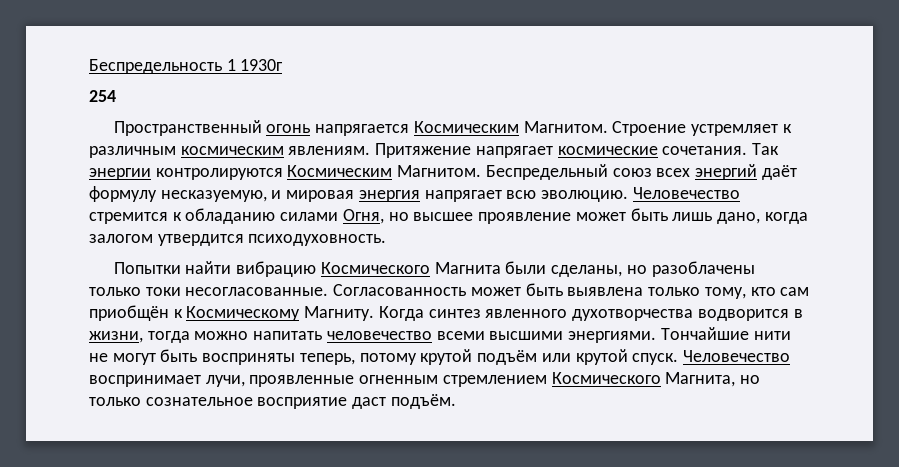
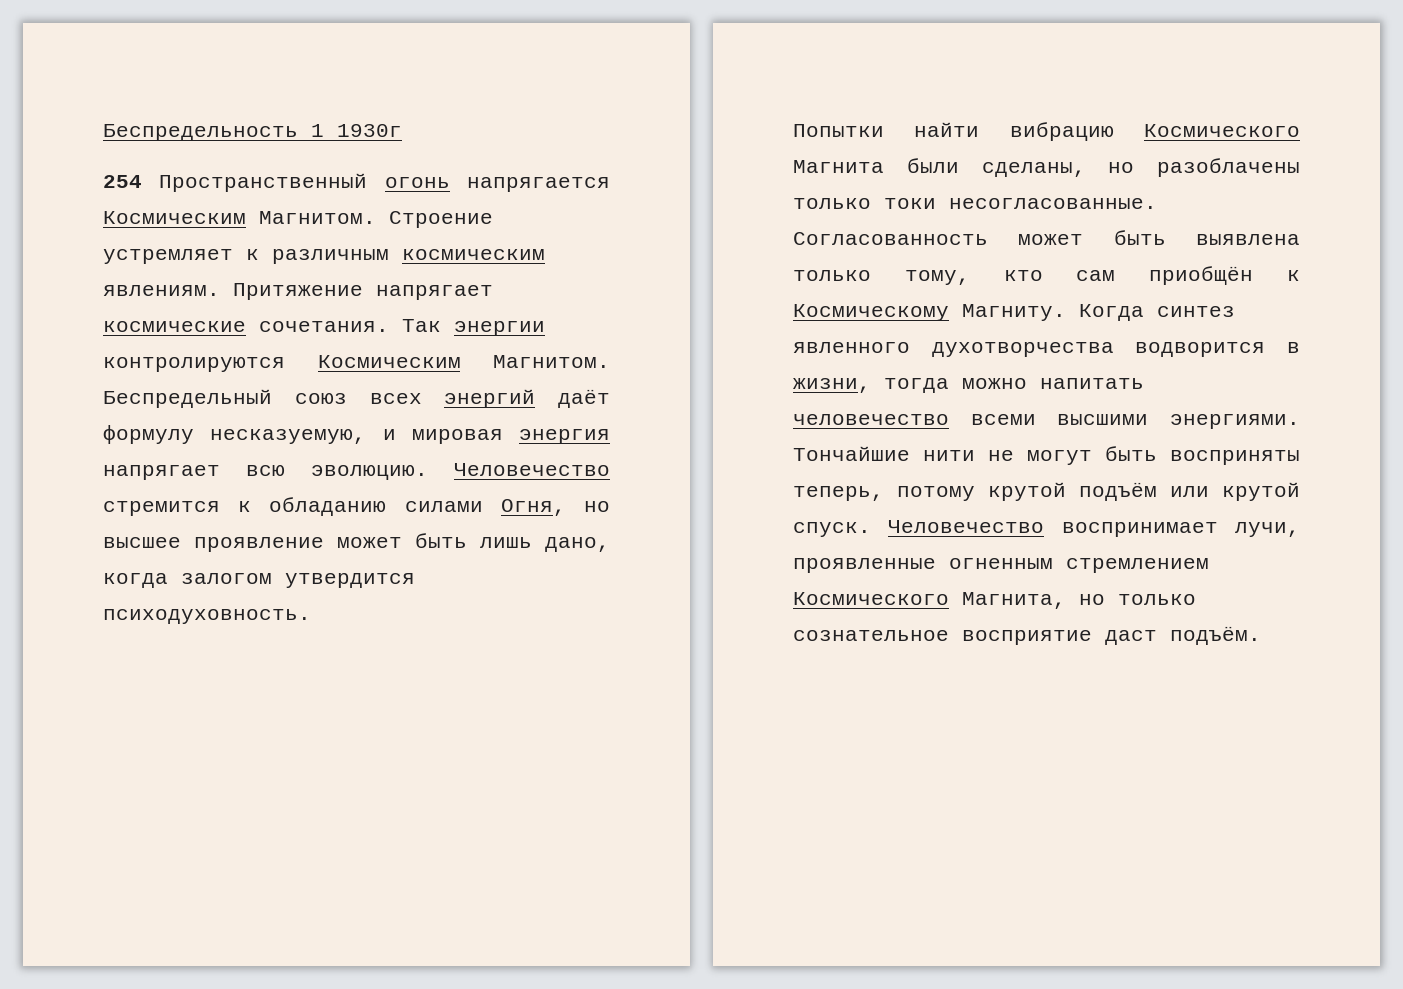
- 254
- Пространственный огонь напрягается Космическим Магнитом.
+ 254 Пространственный огонь напрягается Космическим Магнитом.

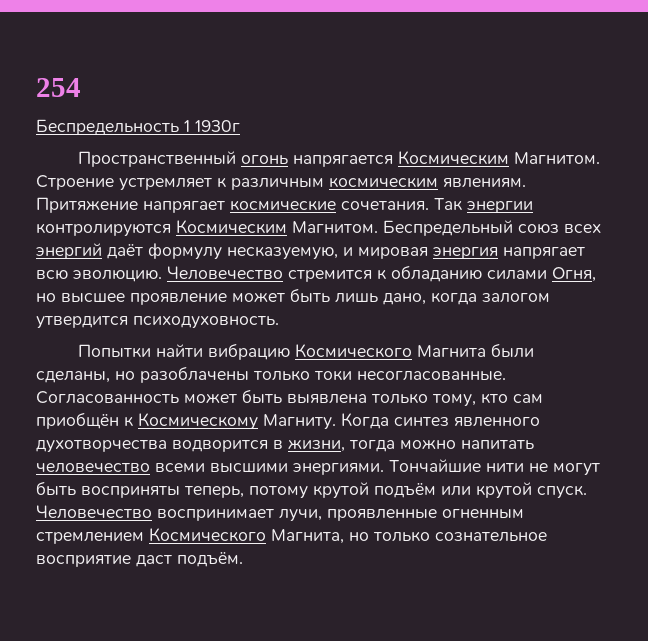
+ 254
- 254 Пространственный огонь напрягается Космическим Магнитом.
+ Пространственный огонь напрягается Космическим Магнитом.

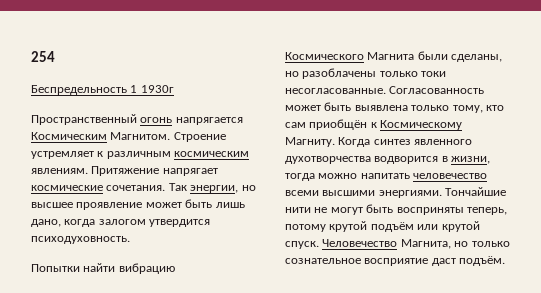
- Так энергии контролируются Космическим Магнитом. Беспредельный союз всех энергий даёт формулу несказуемую, и мировая энергия напрягает всю эволюцию. Человечество стремится к обладанию силами Огня, но высшее проявление может быть лишь дано, когда залогом утвердится психодуховность.
+ Так энергии, но высшее проявление может быть лишь дано, когда залогом утвердится психодуховность.
- Человечество воспринимает лучи, проявленные огненным стремлением Космического Магнита, но только сознательное восприятие даст подъём.
+ Человечество Магнита, но только сознательное восприятие даст подъём.

